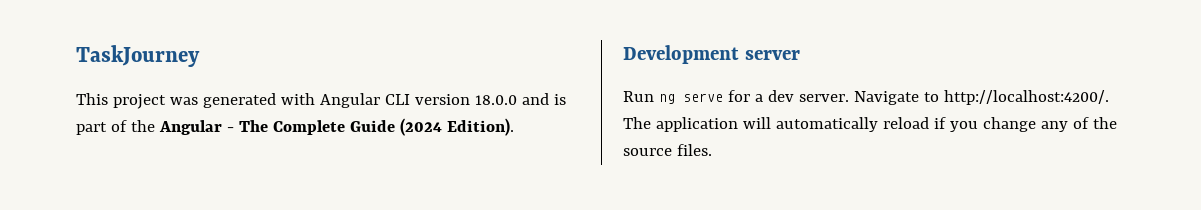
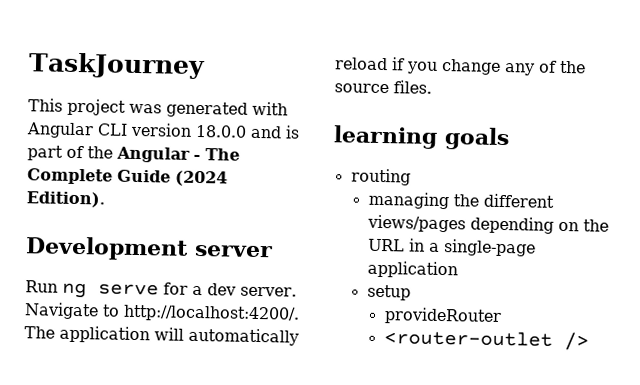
+ learning goals
+ routing
+ managing the different views/pages depending on the URL in a single-page application
+ setup
+ provideRouter
+ <router-outlet />

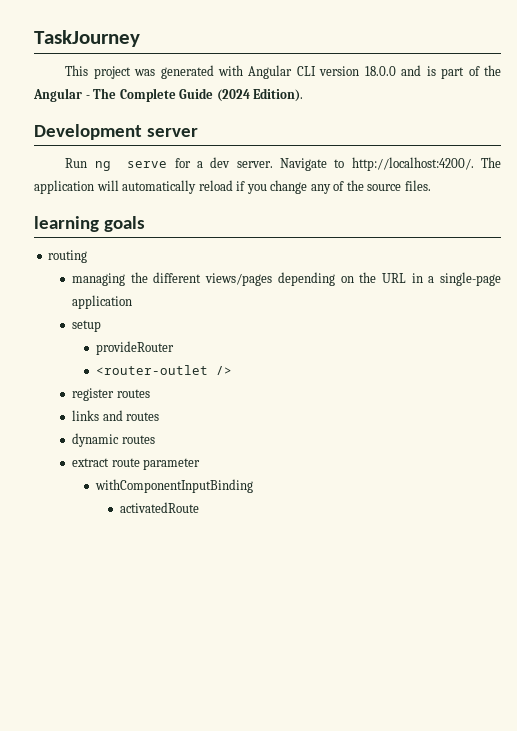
+ register routes
+ links and routes
+ dynamic routes
+ extract route parameter
+ withComponentInputBinding
+ activatedRoute

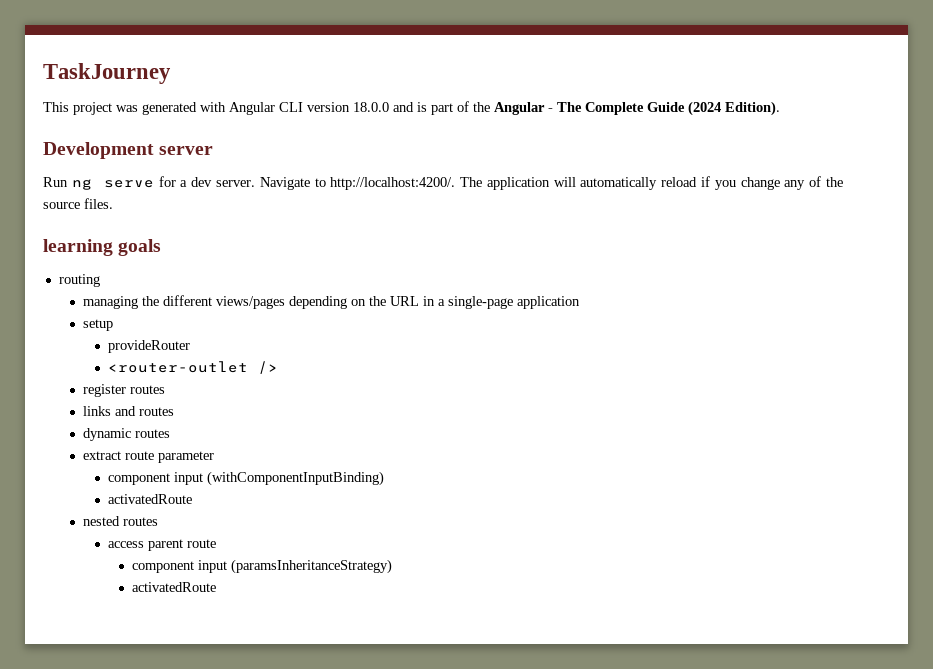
- withComponentInputBinding
+ component input (withComponentInputBinding)
+ activatedRoute
+ nested routes
+ access parent route
+ component input (paramsInheritanceStrategy)

